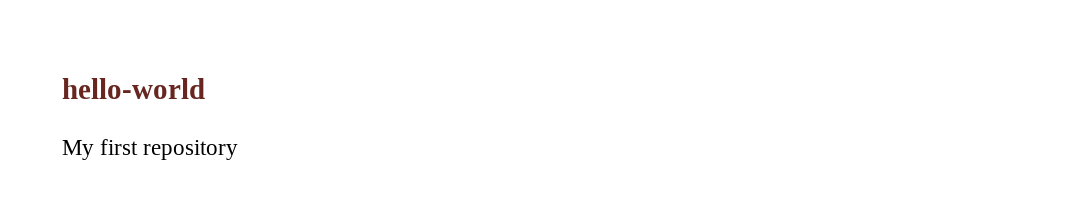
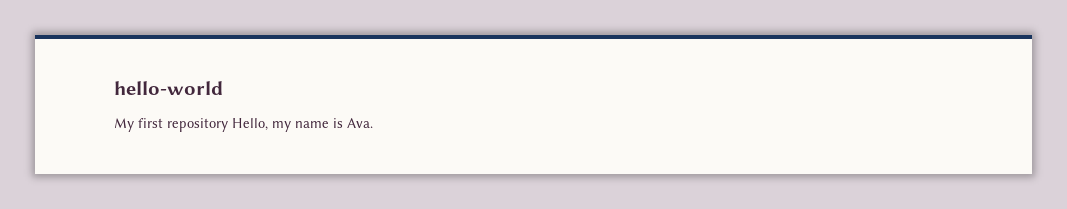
- My first repository
+ My first repository Hello, my name is Ava.

